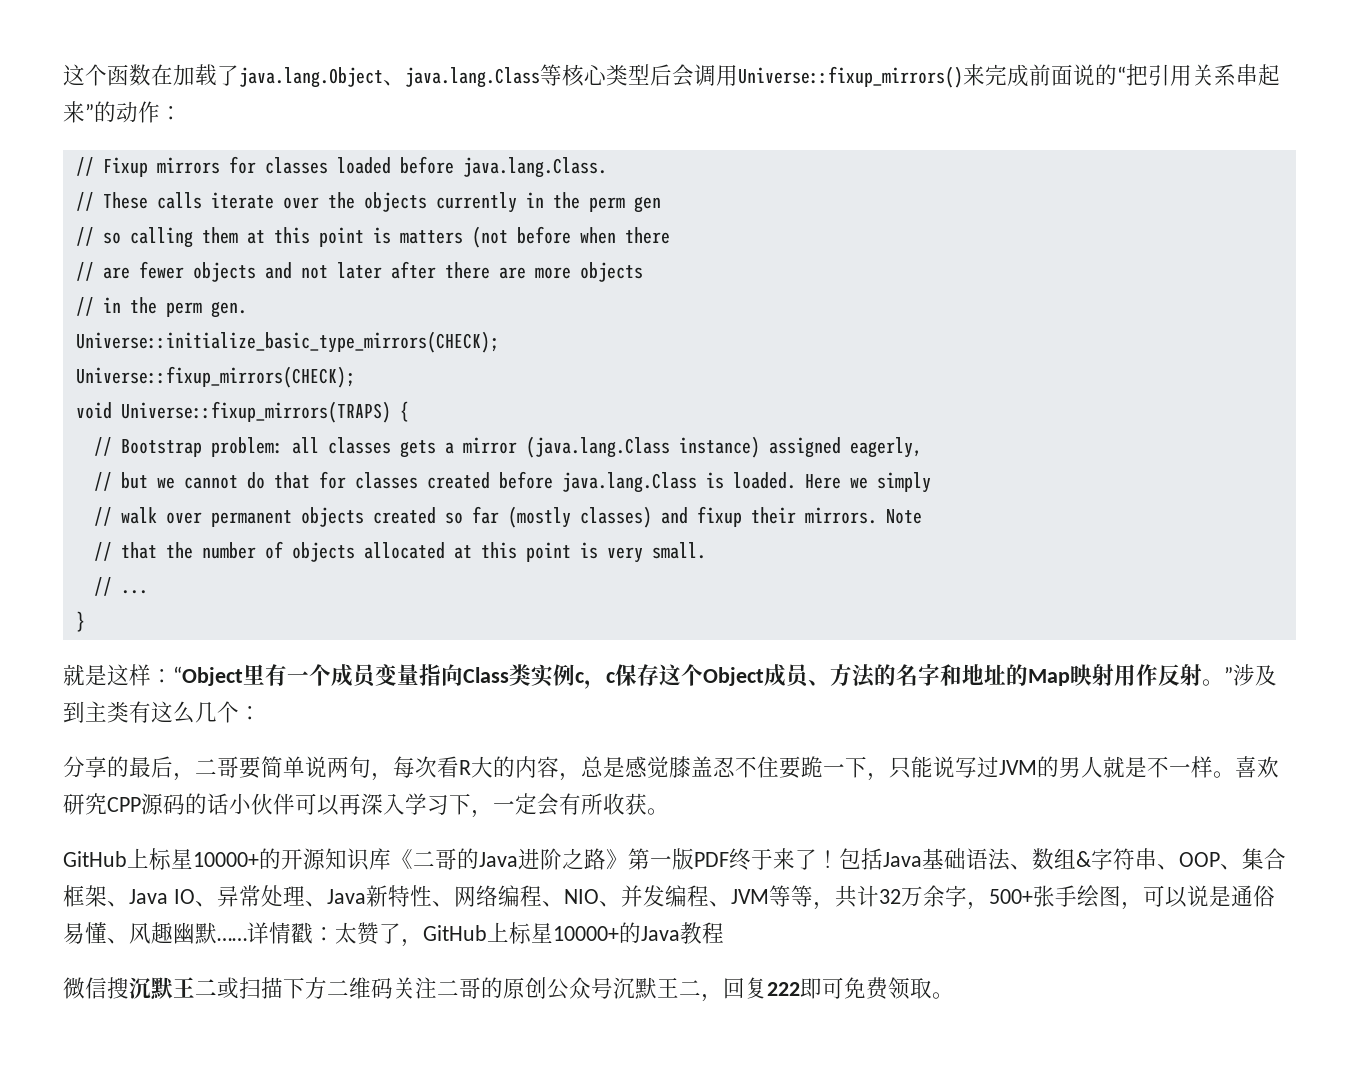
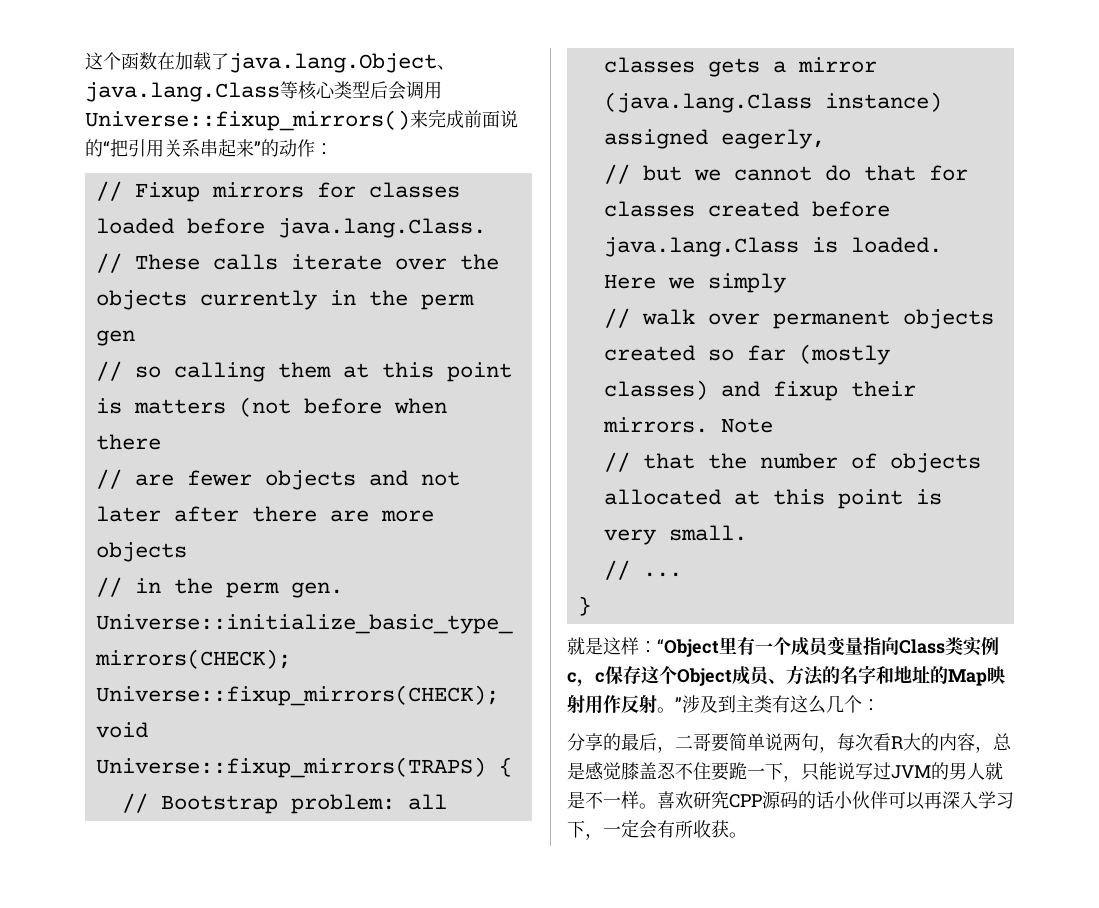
- GitHub上标星10000+的开源知识库《二哥的Java进阶之路》第一版PDF终于来了！包括Java基础语法、数组&字符串、OOP、集合框架、Java IO、异常处理、Java新特性、网络编程、NIO、并发编程、JVM等等，共计32万余字，500+张手绘图，可以说是通俗易懂、风趣幽默……详情戳：太赞了，GitHub上标星10000+的Java教程
- 微信搜沉默王二或扫描下方二维码关注二哥的原创公众号沉默王二，回复222即可免费领取。

